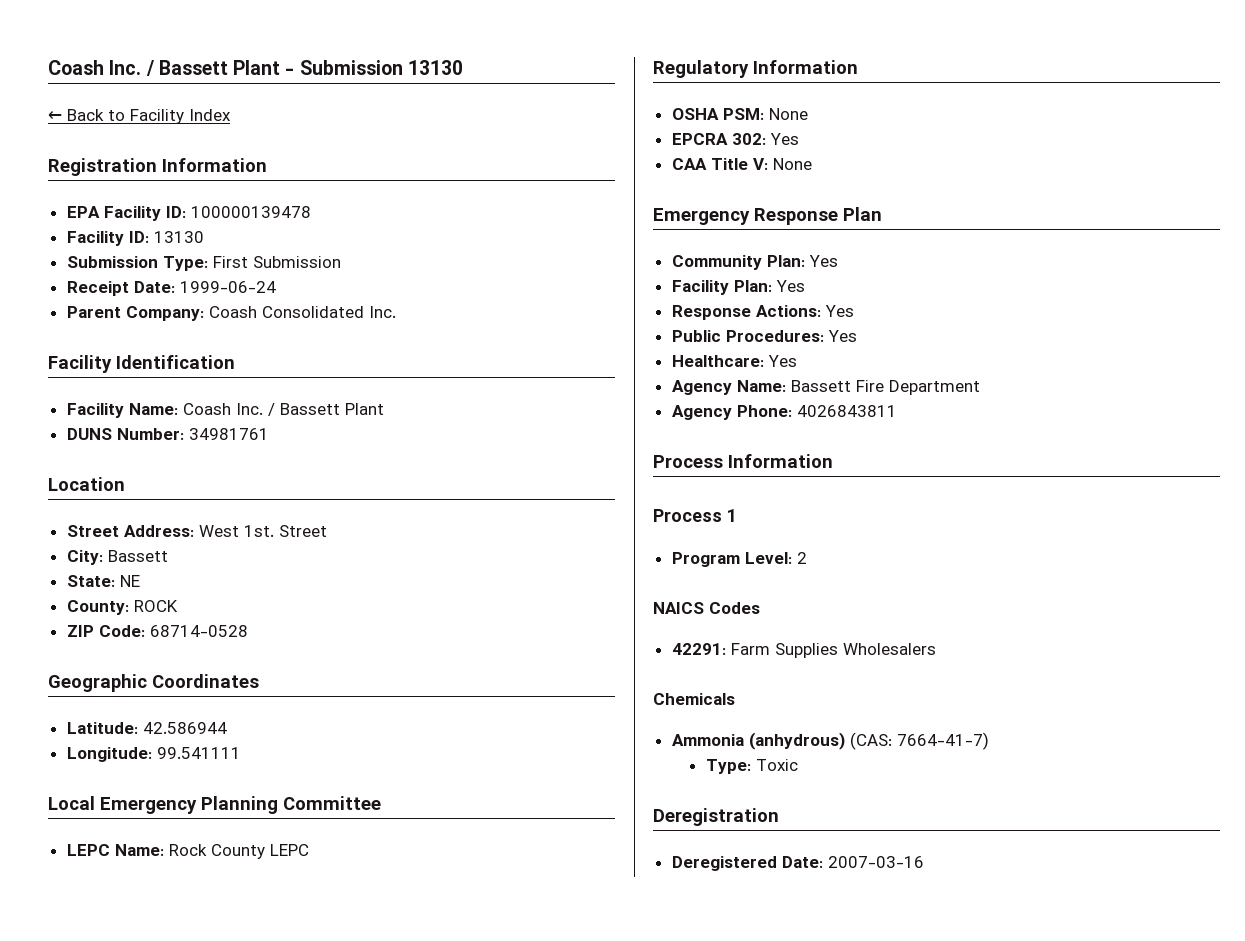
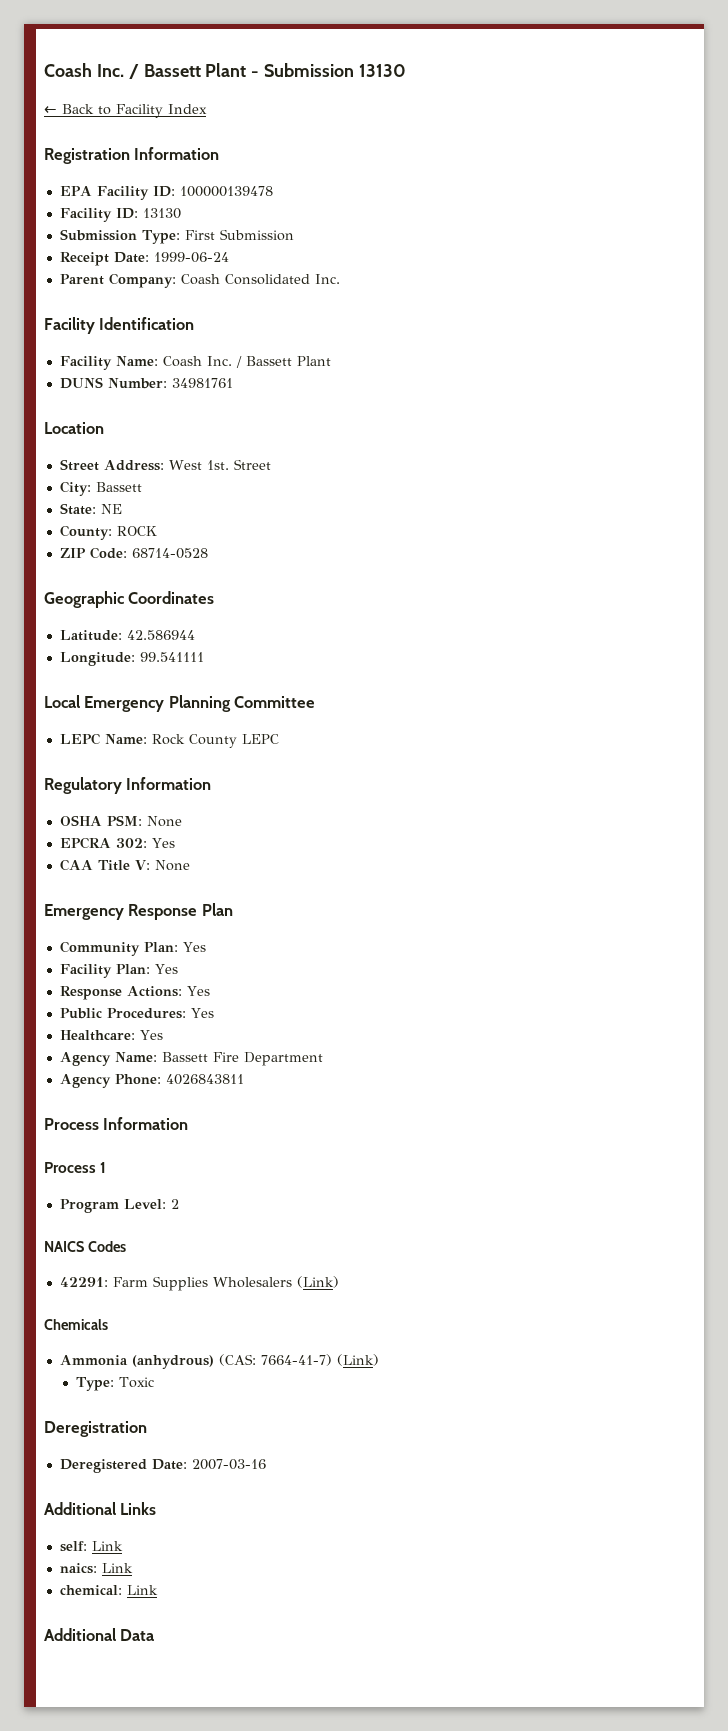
- 42291: Farm Supplies Wholesalers
+ 42291: Farm Supplies Wholesalers (Link)
- Ammonia (anhydrous) (CAS: 7664-41-7)
+ Ammonia (anhydrous) (CAS: 7664-41-7) (Link)
+ Additional Links
+ self: Link
+ naics: Link
+ chemical: Link
+ Additional Data

